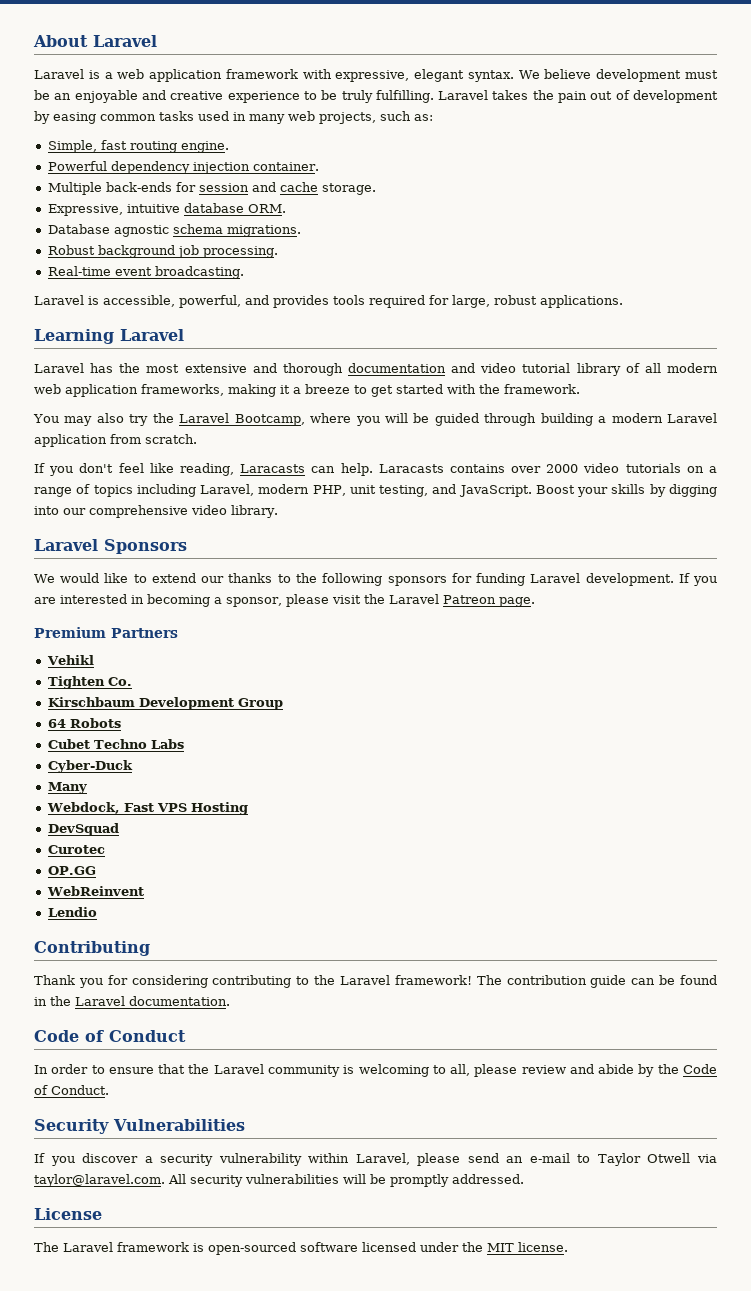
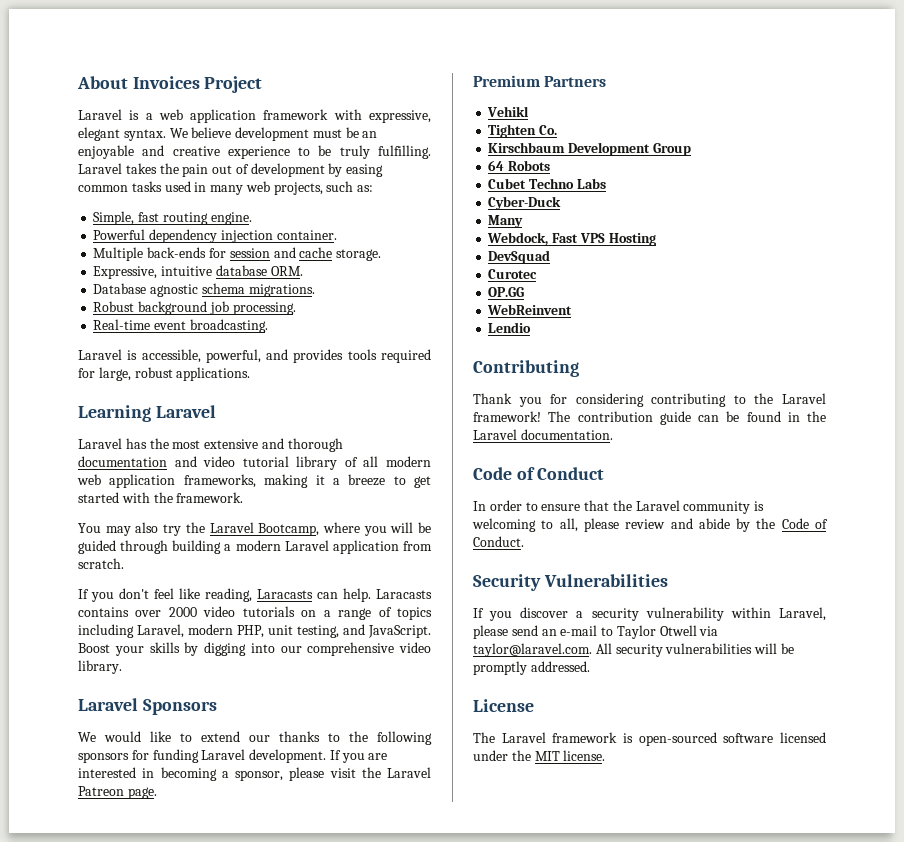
- About Laravel
+ About Invoices Project

